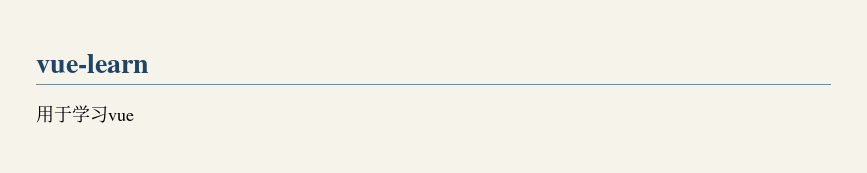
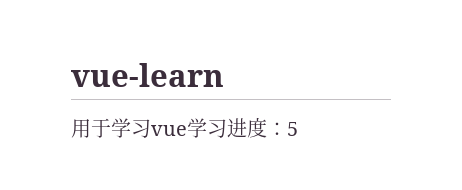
- 用于学习vue
+ 用于学习vue学习进度：5

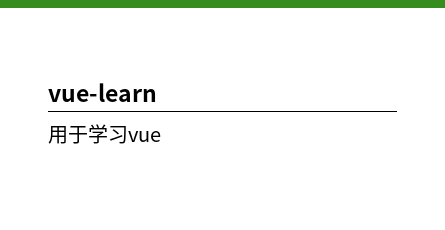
- 用于学习vue学习进度：5
+ 用于学习vue

